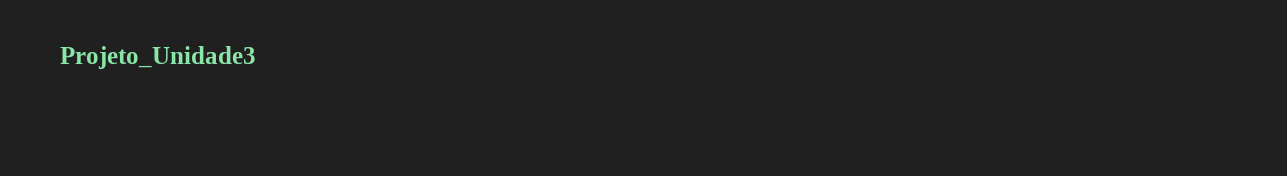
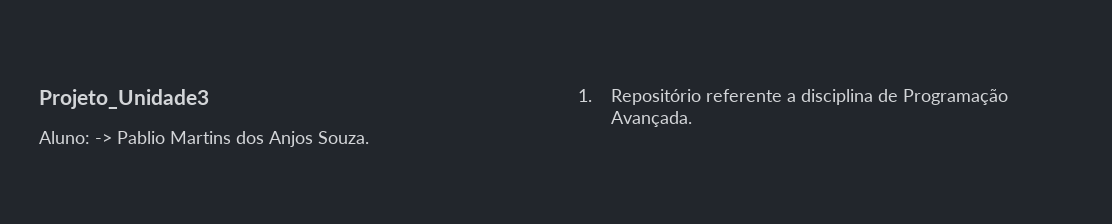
+ Aluno: -> Pablio Martins dos Anjos Souza.
+ 1. Repositório referente a disciplina de Programação Avançada.

